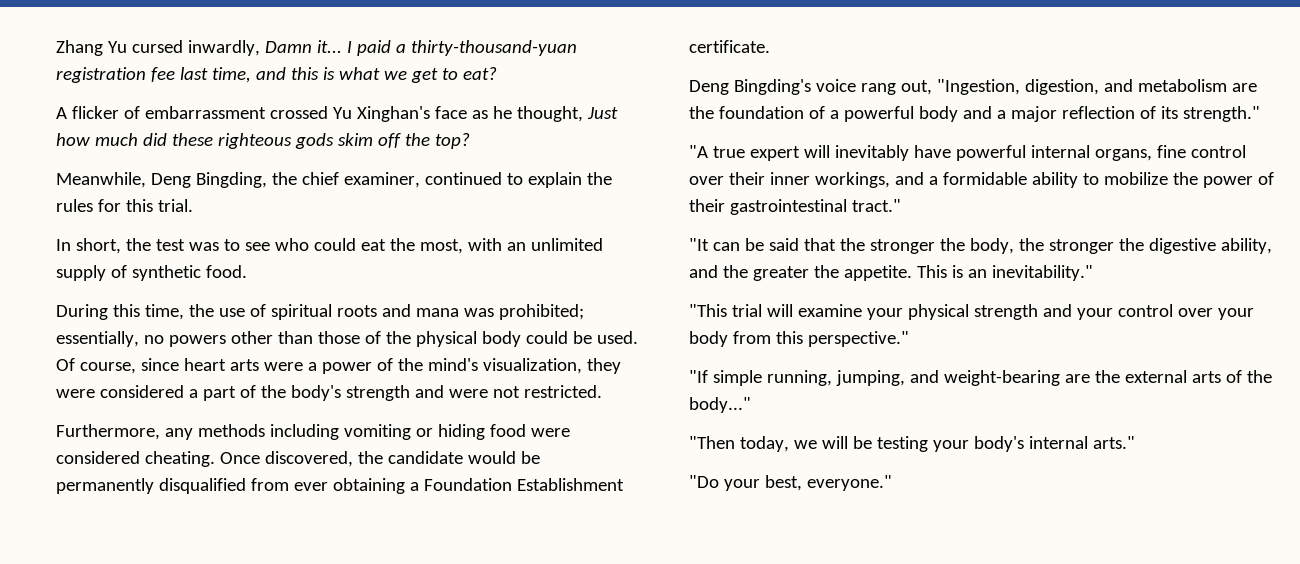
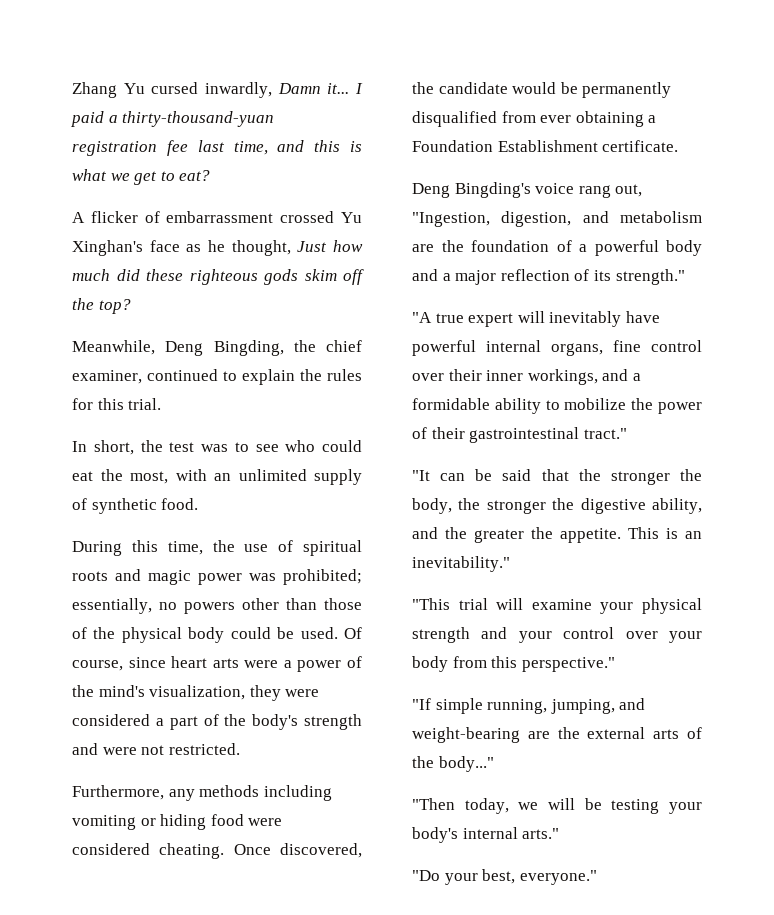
- During this time, the use of spiritual roots and mana was prohibited; essentially, no powers other than those of the physical body could be used.
+ During this time, the use of spiritual roots and magic power was prohibited; essentially, no powers other than those of the physical body could be used.

